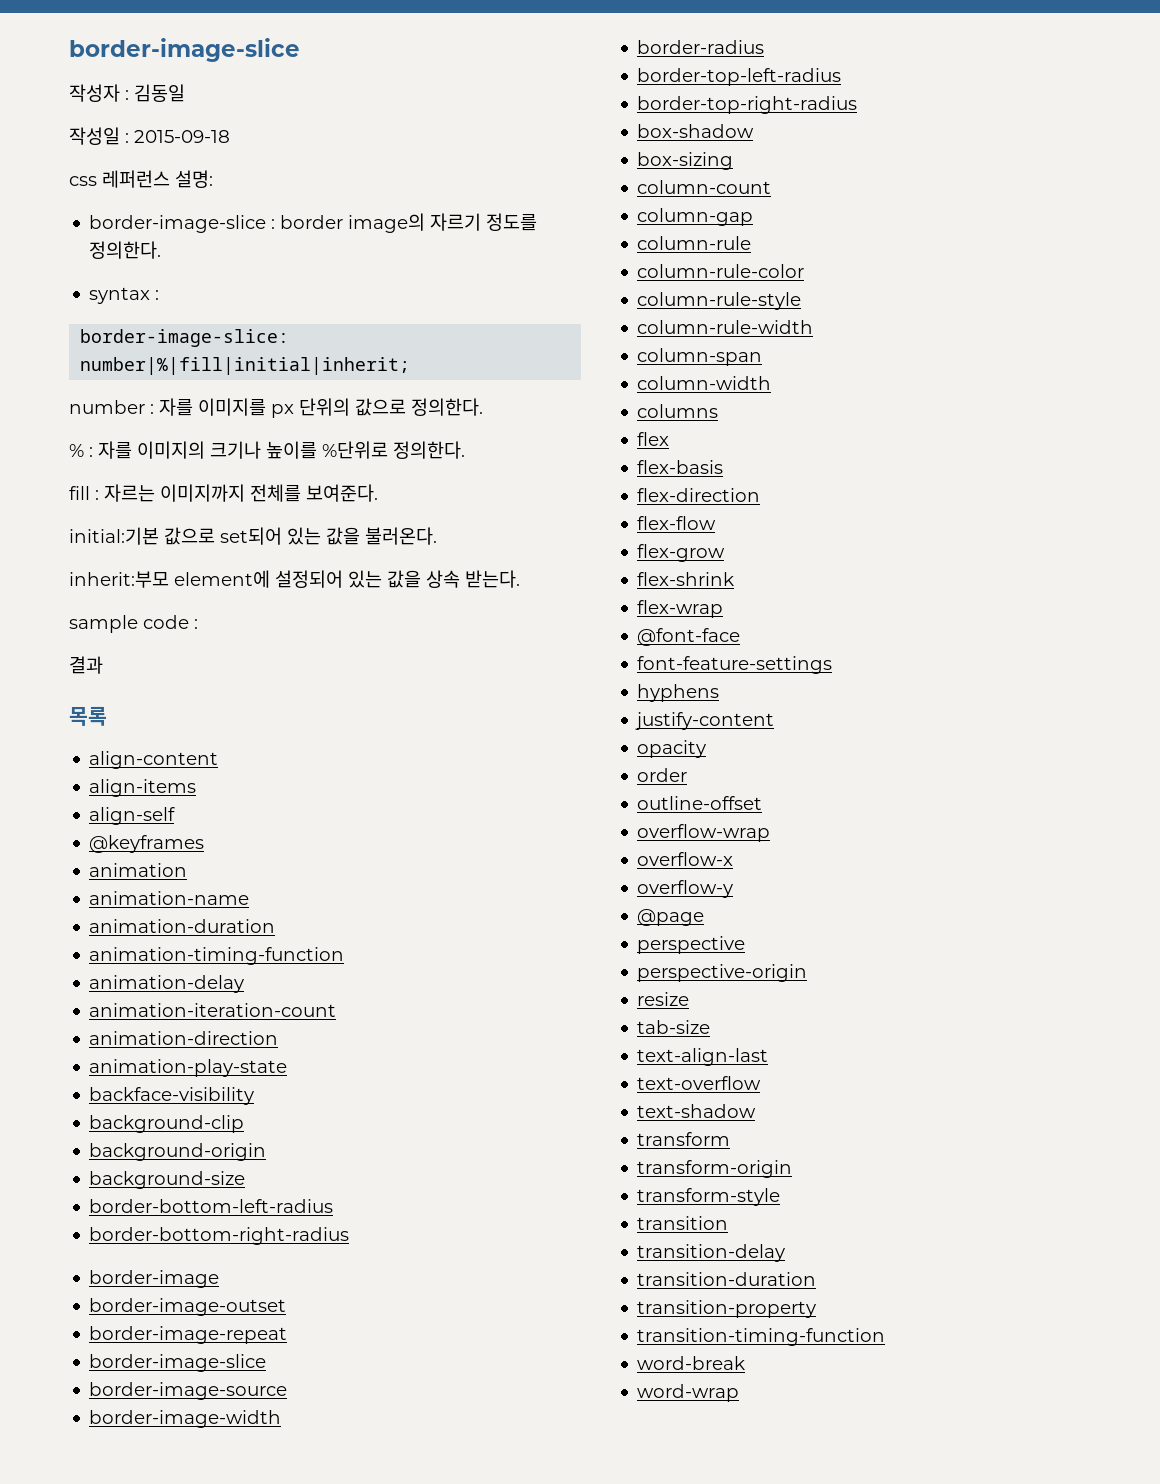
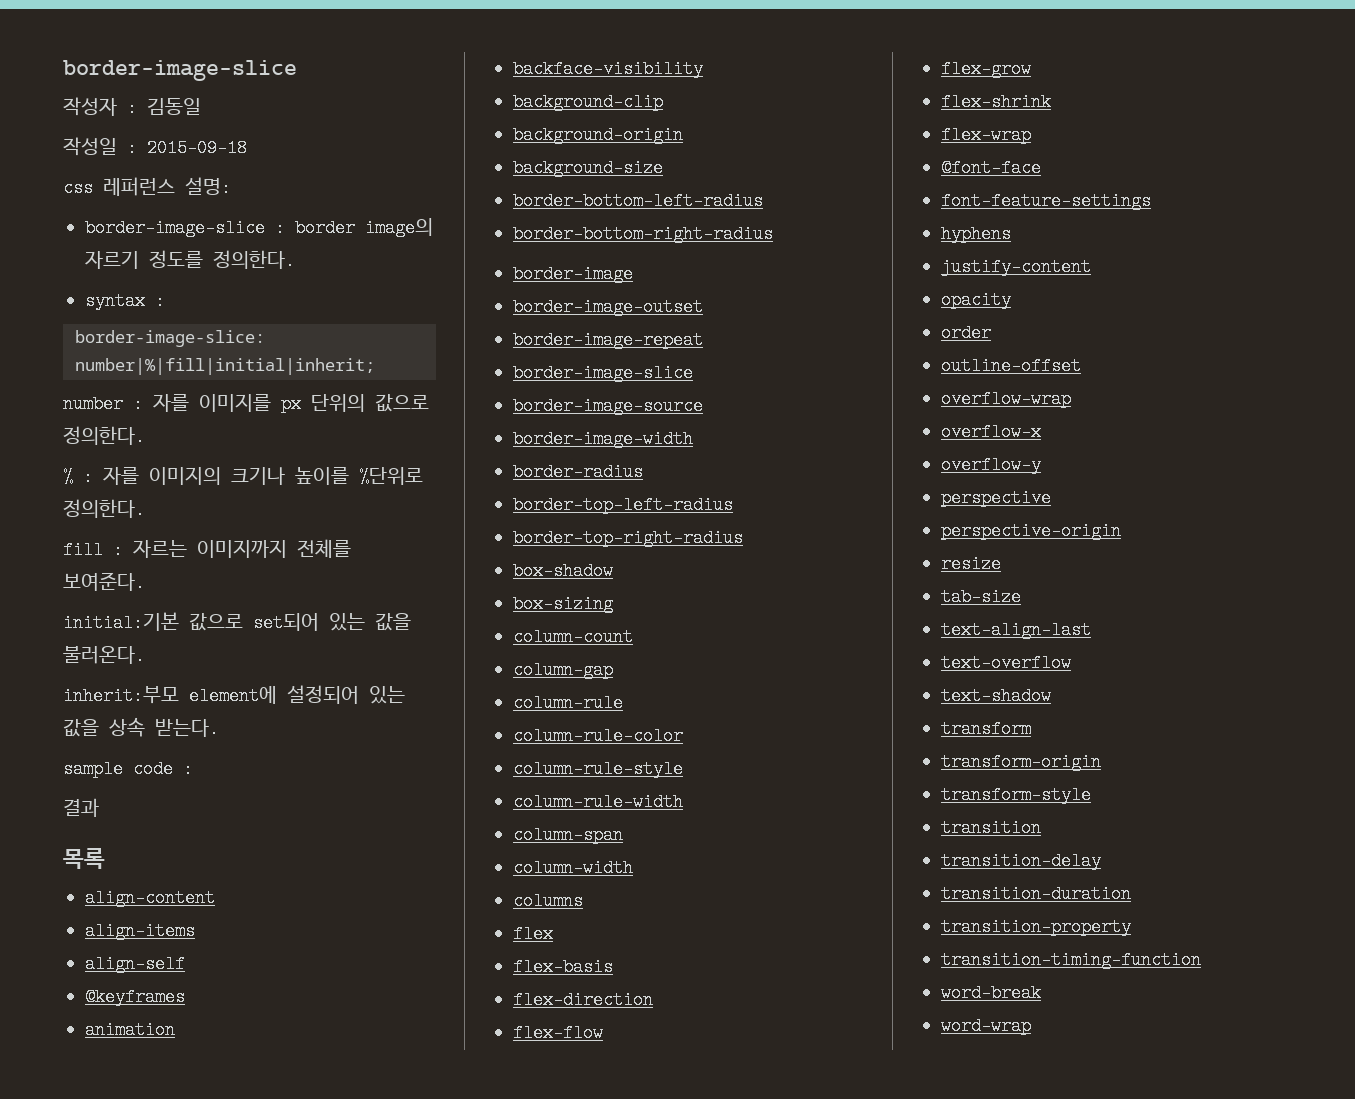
- animation-name
- animation-duration
- animation-timing-function
- animation-delay
- animation-iteration-count
- animation-direction
- animation-play-state
- @page

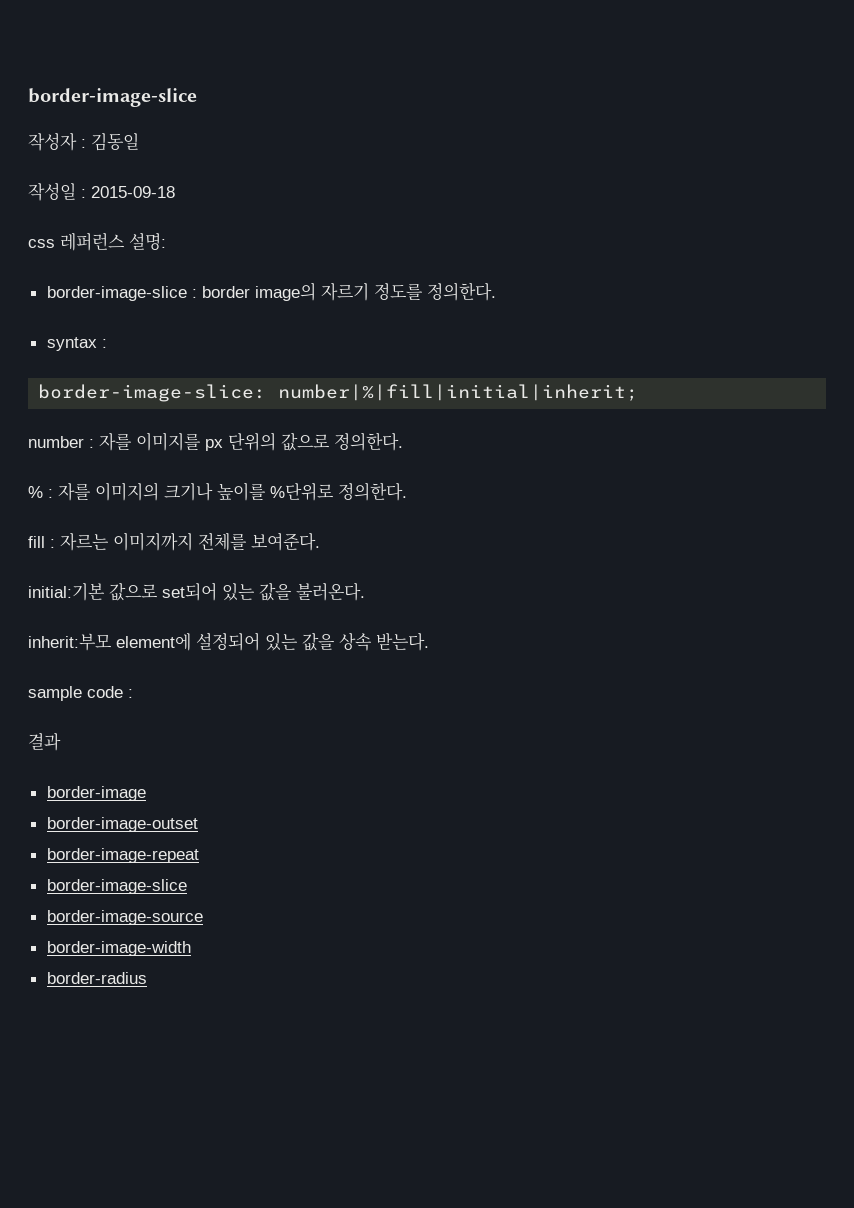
- 목록
- align-content
- align-items
- align-self
- @keyframes
- animation
- backface-visibility
- background-clip
- background-origin
- background-size
- border-bottom-left-radius
- border-bottom-right-radius
- border-top-left-radius
- border-top-right-radius
- box-shadow
- box-sizing
- column-count
- column-gap
- column-rule
- column-rule-color
- column-rule-style
- column-rule-width
- column-span
- column-width
- columns
- flex
- flex-basis
- flex-direction
- flex-flow
- flex-grow
- flex-shrink
- flex-wrap
- @font-face
- font-feature-settings
- hyphens
- justify-content
- opacity
- order
- outline-offset
- overflow-wrap
- overflow-x
- overflow-y
- perspective
- perspective-origin
- resize
- tab-size
- text-align-last
- text-overflow
- text-shadow
- transform
- transform-origin
- transform-style
- transition
- transition-delay
- transition-duration
- transition-property
- transition-timing-function
- word-break
- word-wrap

